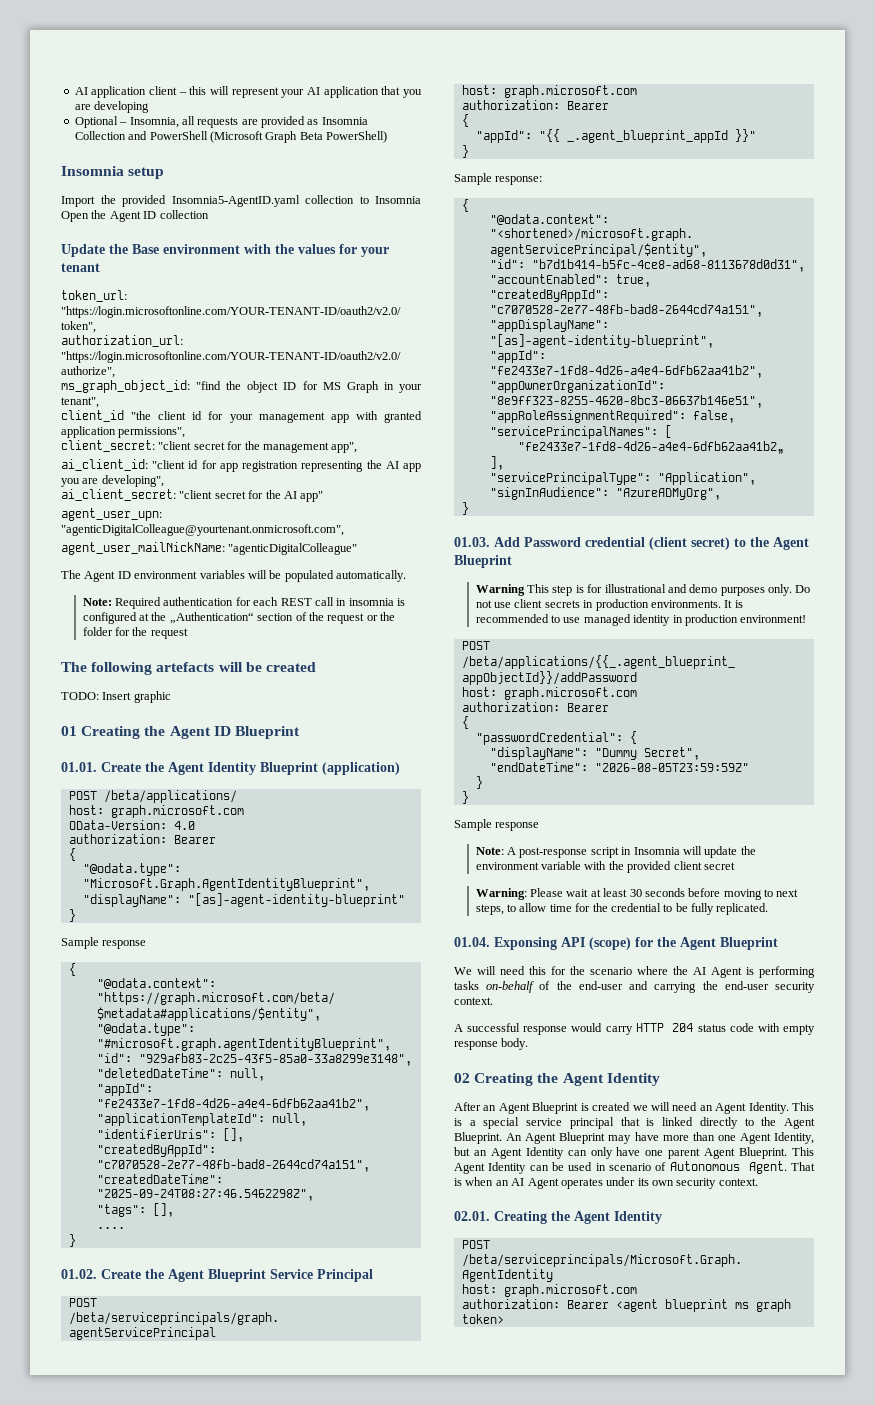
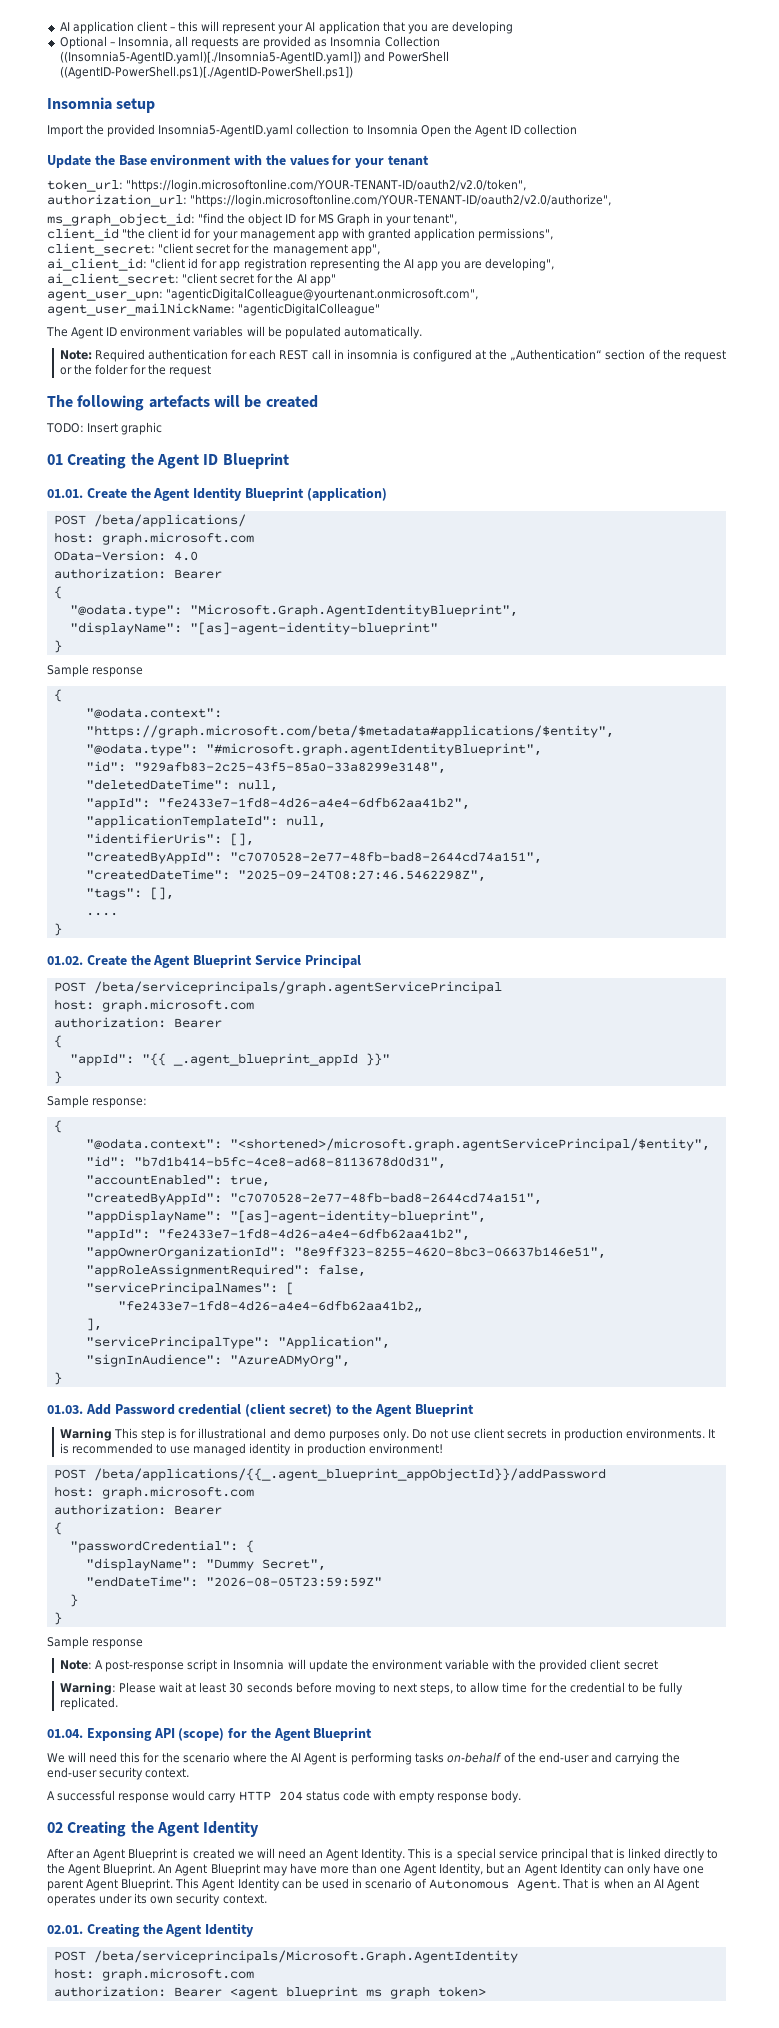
- Optional – Insomnia, all requests are provided as Insomnia Collection and PowerShell (Microsoft Graph Beta PowerShell)
+ Optional – Insomnia, all requests are provided as Insomnia Collection ((Insomnia5-AgentID.yaml)[./Insomnia5-AgentID.yaml]) and PowerShell ((AgentID-PowerShell.ps1)[./AgentID-PowerShell.ps1])

